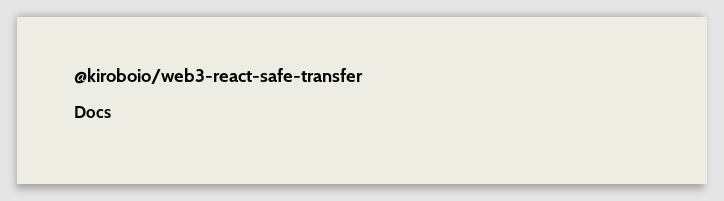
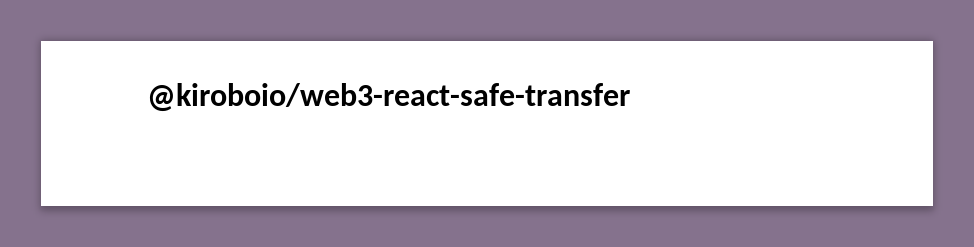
- Docs

